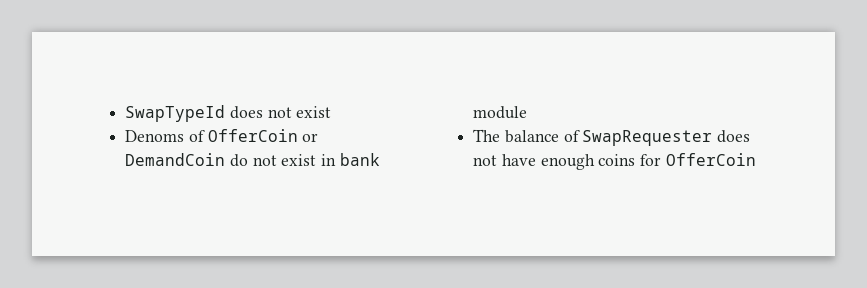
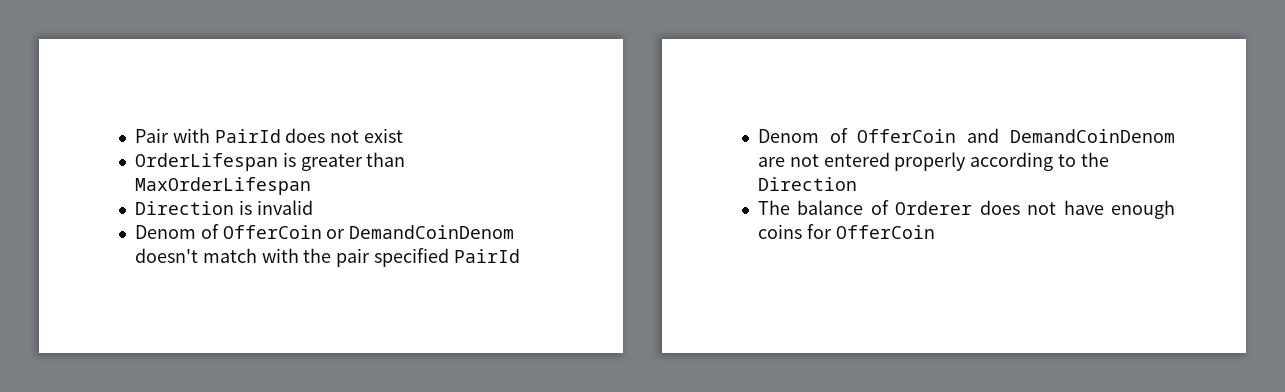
- SwapTypeId does not exist
+ Pair with PairId does not exist
- Denoms of OfferCoin or DemandCoin do not exist in bank module
+ OrderLifespan is greater than MaxOrderLifespan
+ Direction is invalid
+ Denom of OfferCoin or DemandCoinDenom doesn't match with the pair specified PairId
+ Denom of OfferCoin and DemandCoinDenom are not entered properly according to the Direction
- The balance of SwapRequester does not have enough coins for OfferCoin
+ The balance of Orderer does not have enough coins for OfferCoin

